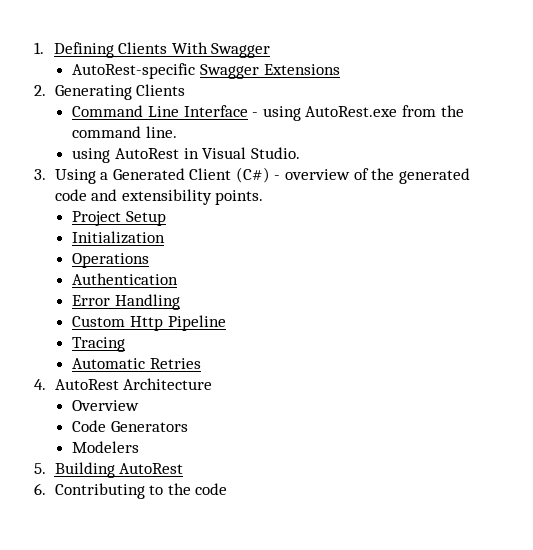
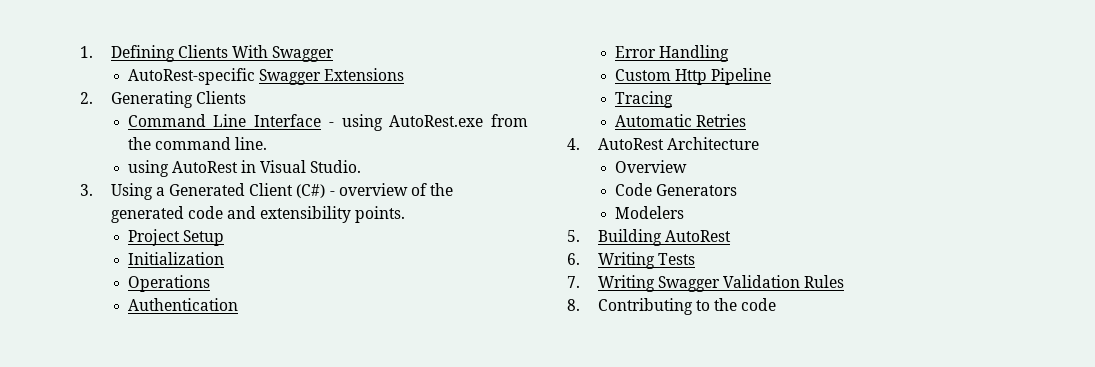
- 6. Contributing to the code
+ 6. Writing Tests
+ 7. Writing Swagger Validation Rules
+ 8. Contributing to the code

